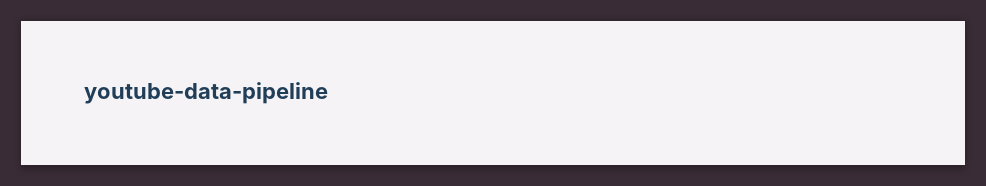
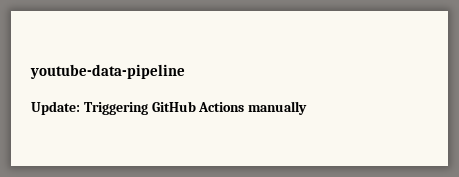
+ Update: Triggering GitHub Actions manually

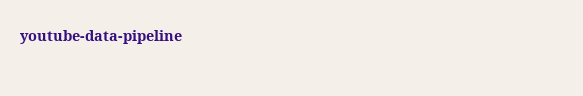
- Update: Triggering GitHub Actions manually

